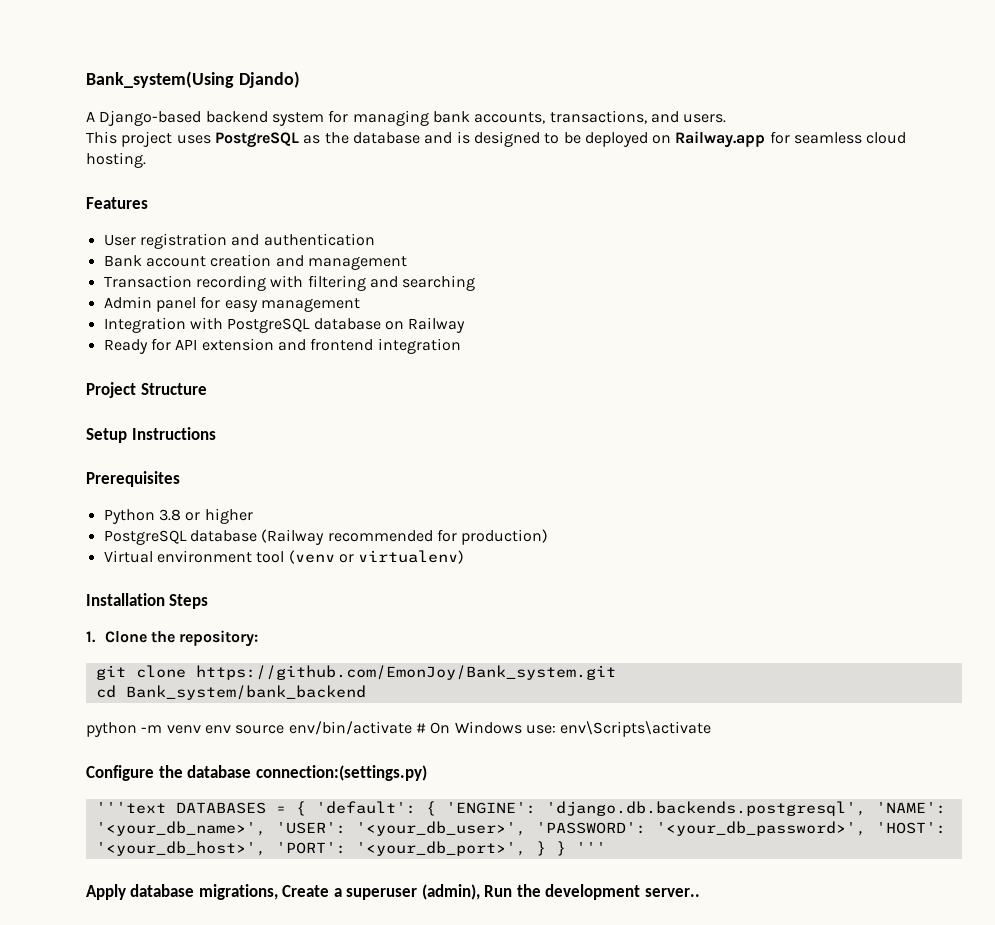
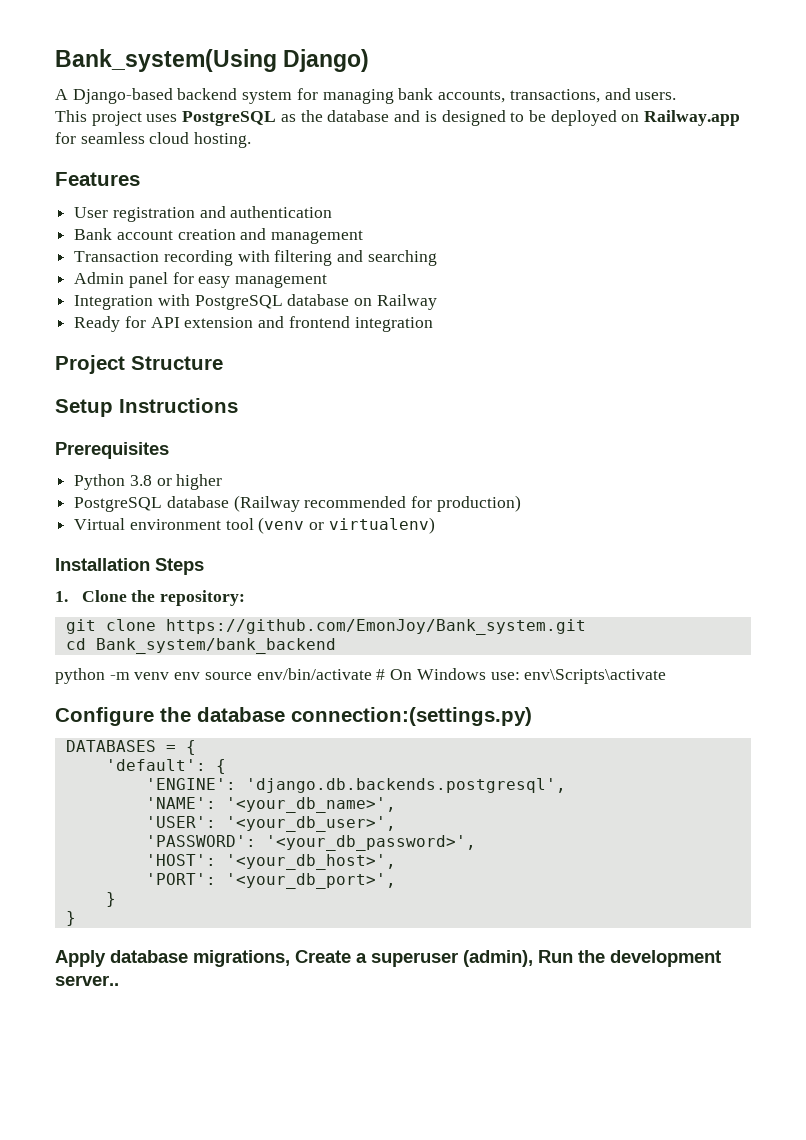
- Bank_system(Using Djando)
+ Bank_system(Using Django)
- '''text DATABASES = { 'default': { 'ENGINE': 'django.db.backends.postgresql', 'NAME': '<your_db_name>', 'USER': '<your_db_user>', 'PASSWORD': '<your_db_password>', 'HOST': '<your_db_host>', 'PORT': '<your_db_port>', } } '''
+ DATABASES = {
+ 'default': {
+ 'ENGINE': 'django.db.backends.postgresql',
+ 'NAME': '<your_db_name>',
+ 'USER': '<your_db_user>',
+ 'PASSWORD': '<your_db_password>',
+ 'HOST': '<your_db_host>',
+ 'PORT': '<your_db_port>',
+ }
+ }

